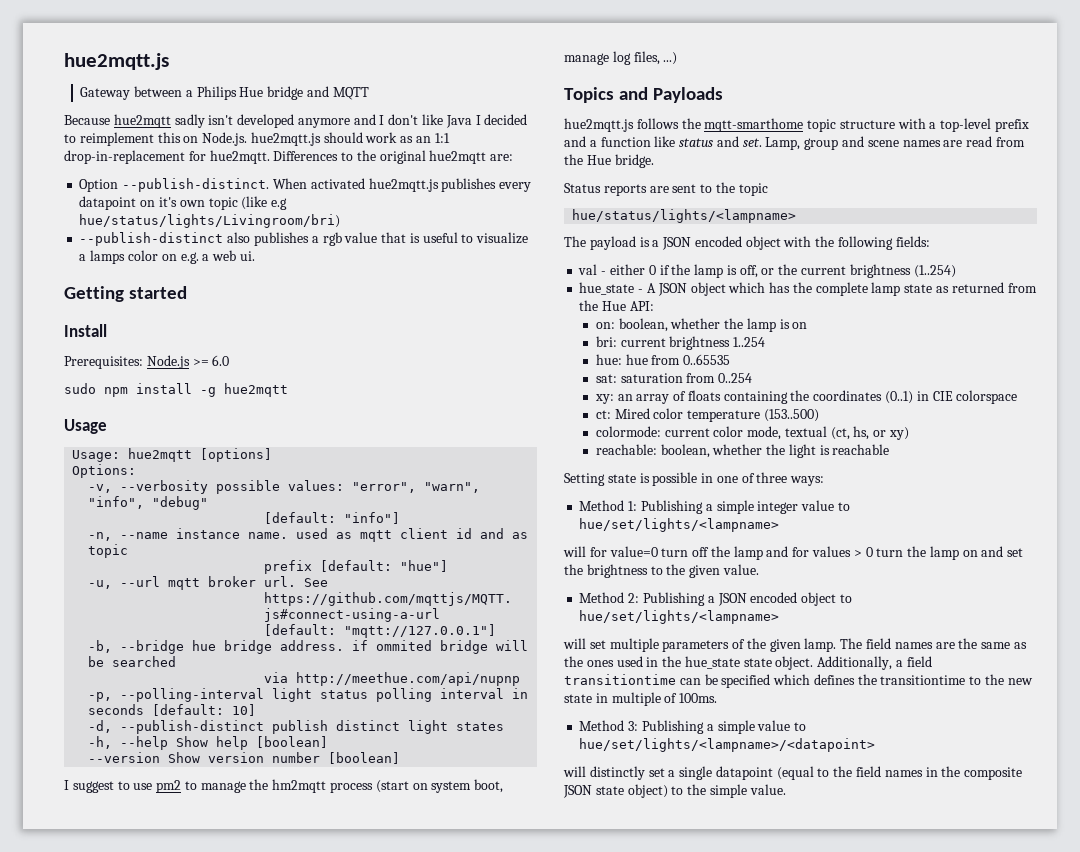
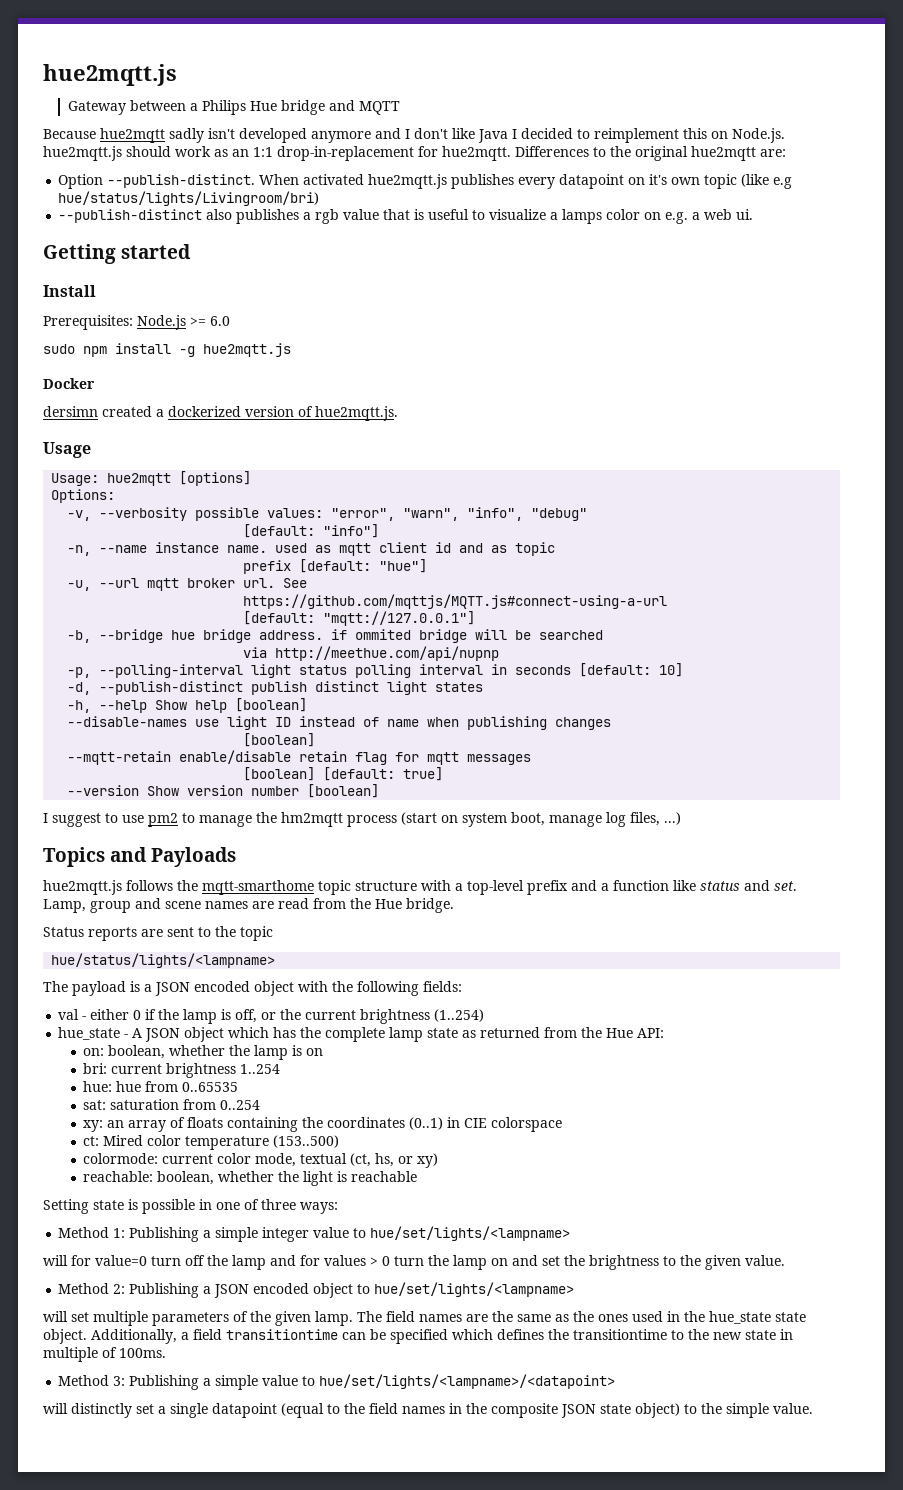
- sudo npm install -g hue2mqtt
+ sudo npm install -g hue2mqtt.js
+ Docker
+ dersimn created a dockerized version of hue2mqtt.js.
+ --disable-names use light ID instead of name when publishing changes
+ [boolean]
+ --mqtt-retain enable/disable retain flag for mqtt messages
+ [boolean] [default: true]

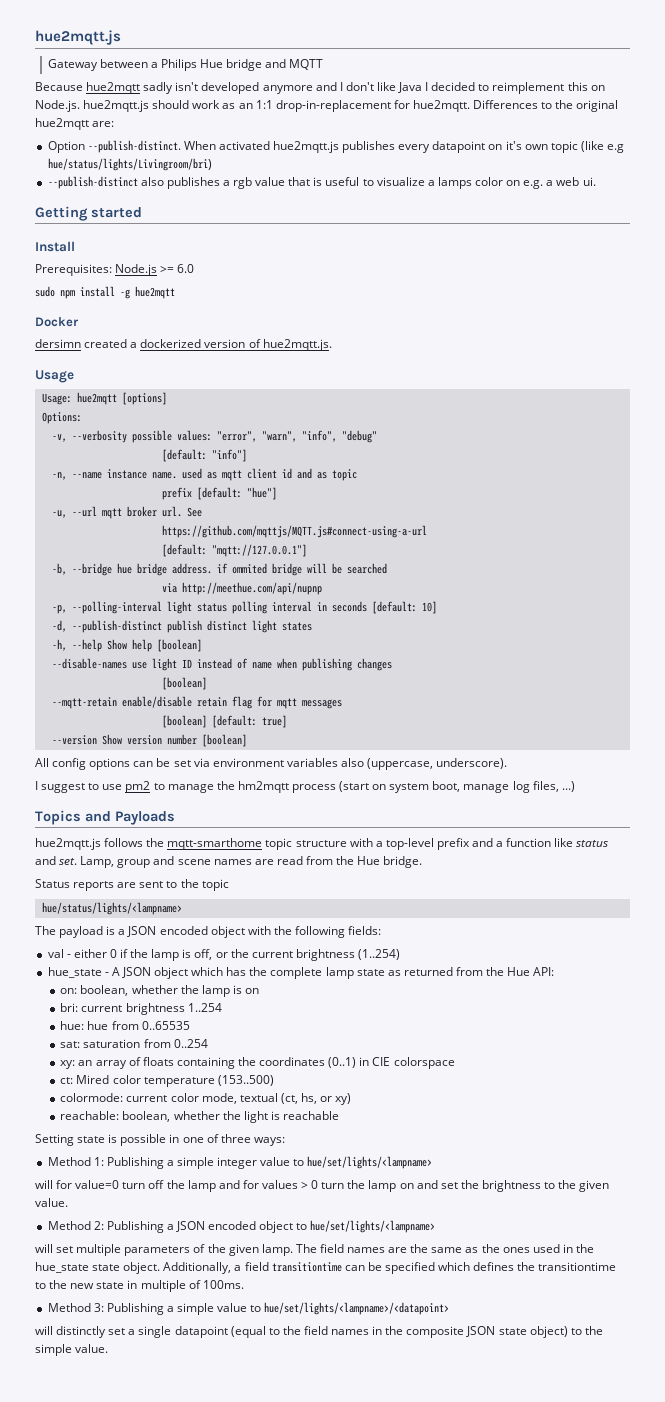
- sudo npm install -g hue2mqtt.js
+ sudo npm install -g hue2mqtt
+ All config options can be set via environment variables also (uppercase, underscore).

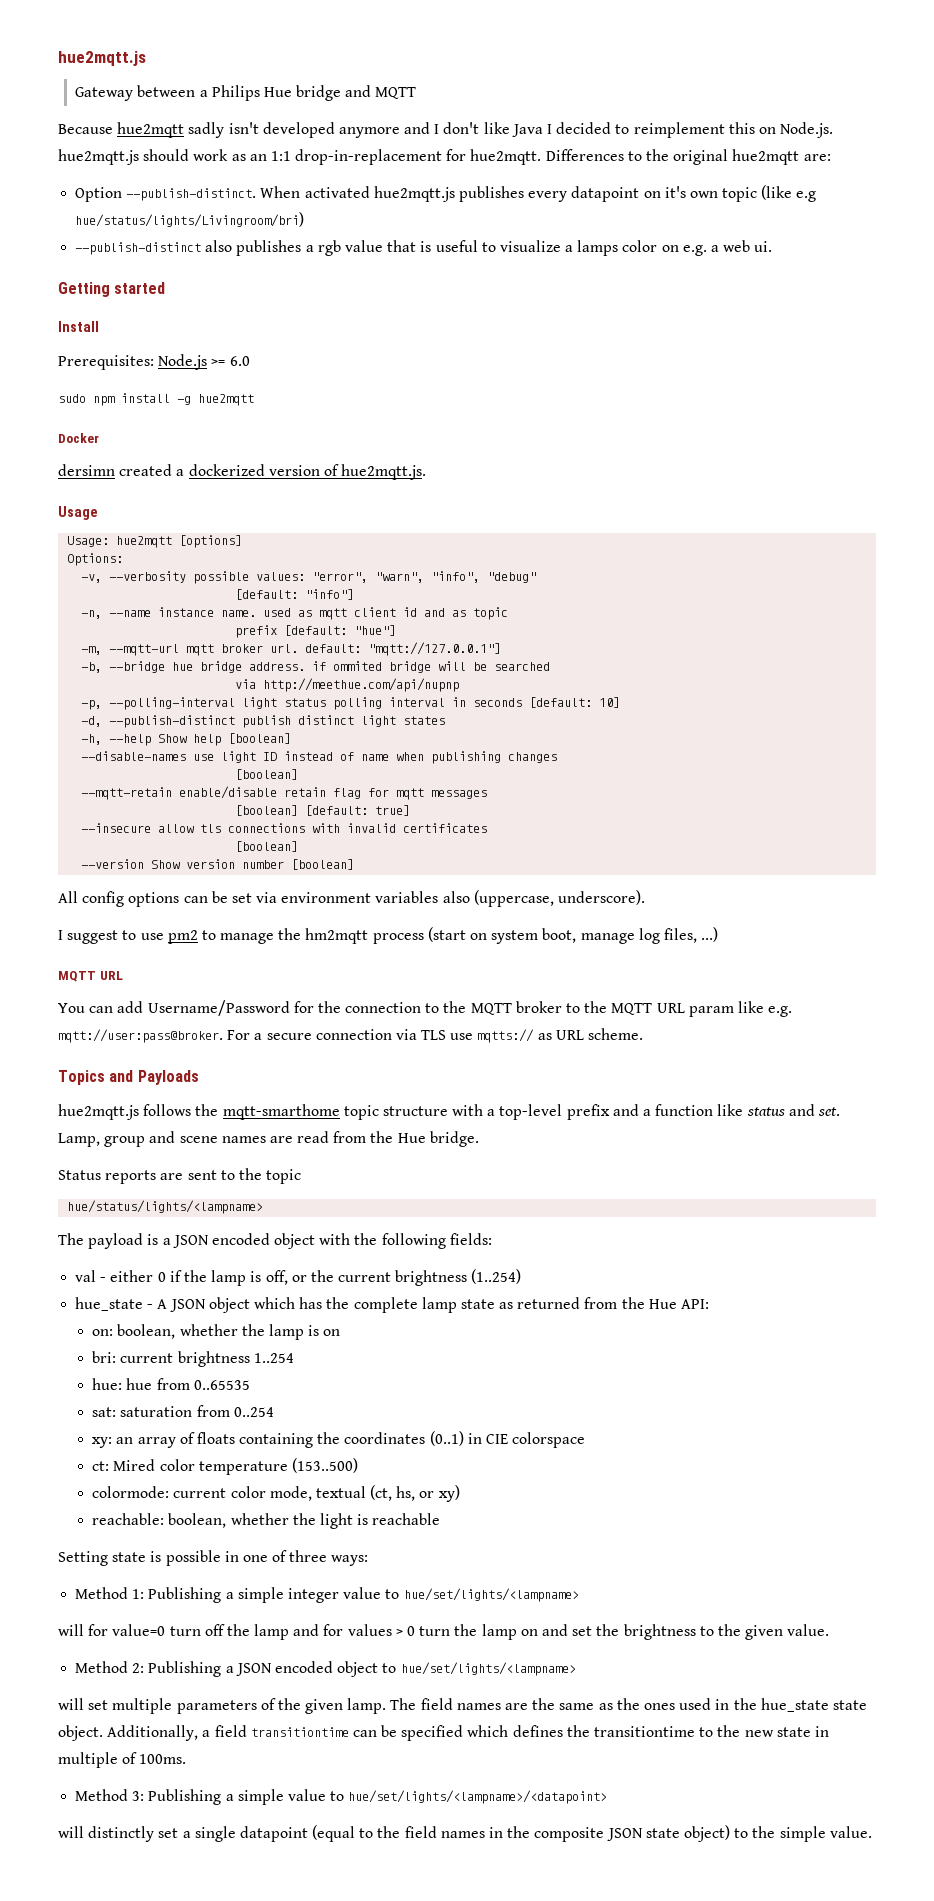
- -u, --url mqtt broker url. See
- https://github.com/mqttjs/MQTT.js#connect-using-a-url
- [default: "mqtt://127.0.0.1"]
+ -m, --mqtt-url mqtt broker url. default: "mqtt://127.0.0.1"]
+ --insecure allow tls connections with invalid certificates
+ [boolean]
  I suggest to use pm2 to manage the hm2mqtt process (start on system boot, manage log files, ...)
+ MQTT URL
+ You can add Username/Password for the connection to the MQTT broker to the MQTT URL param like e.g. mqtt://user:pass@broker. For a secure connection via TLS use mqtts:// as URL scheme.

